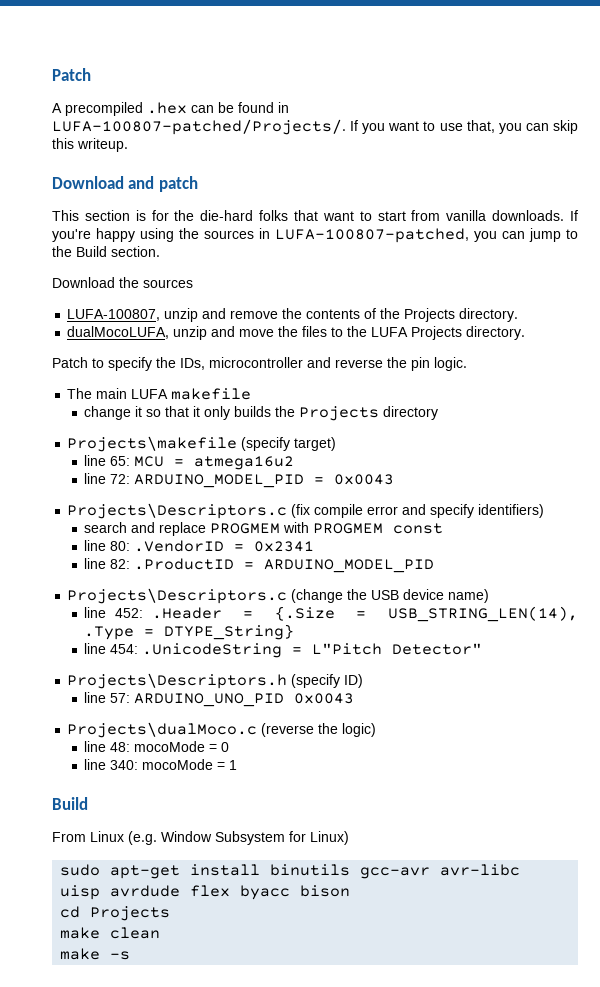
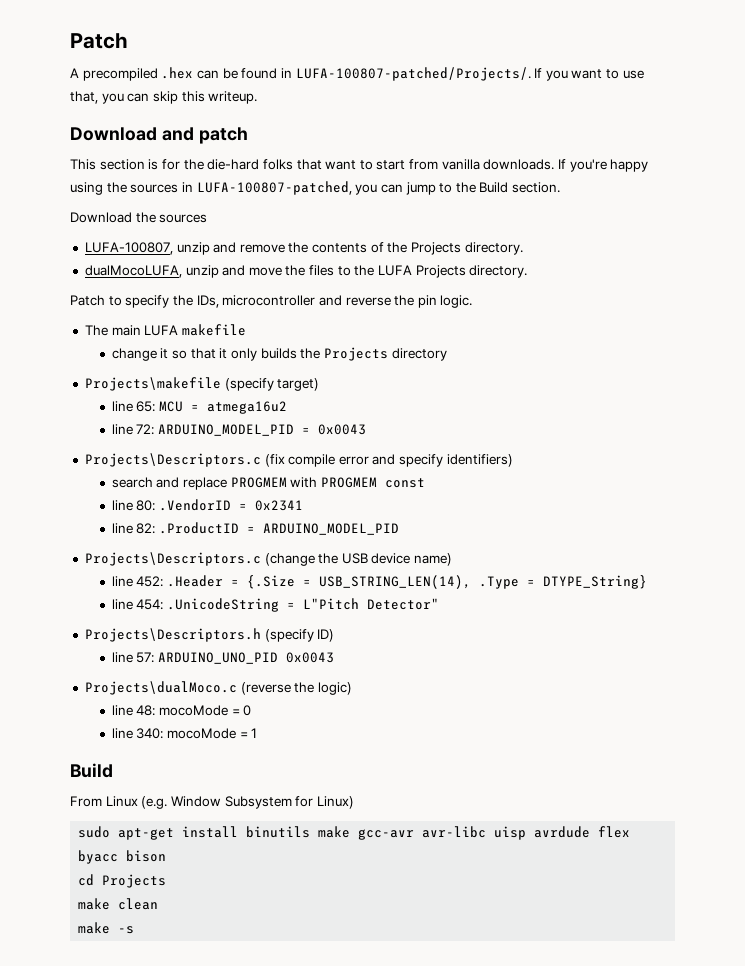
- sudo apt-get install binutils gcc-avr avr-libc uisp avrdude flex byacc bison
+ sudo apt-get install binutils make gcc-avr avr-libc uisp avrdude flex byacc bison

